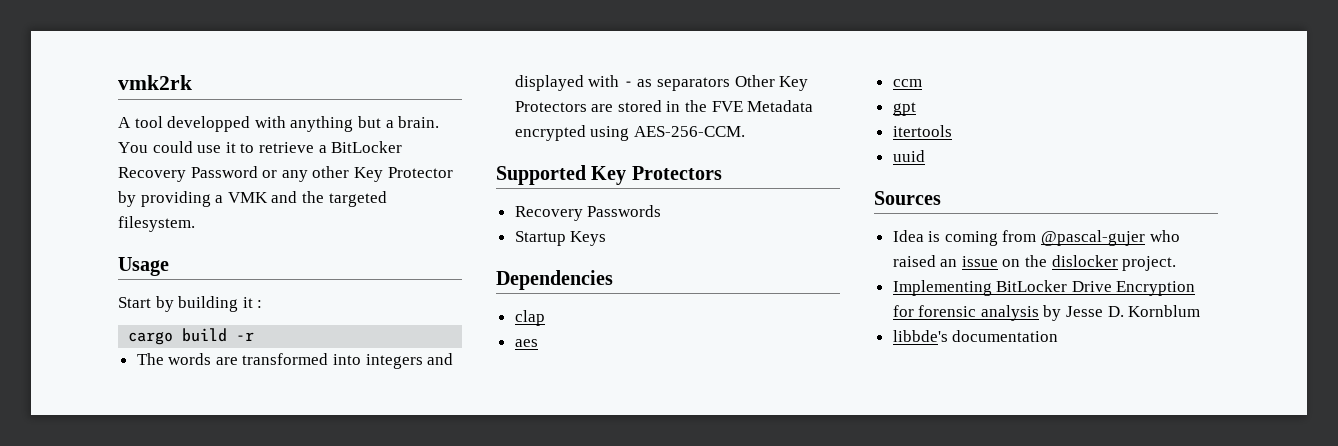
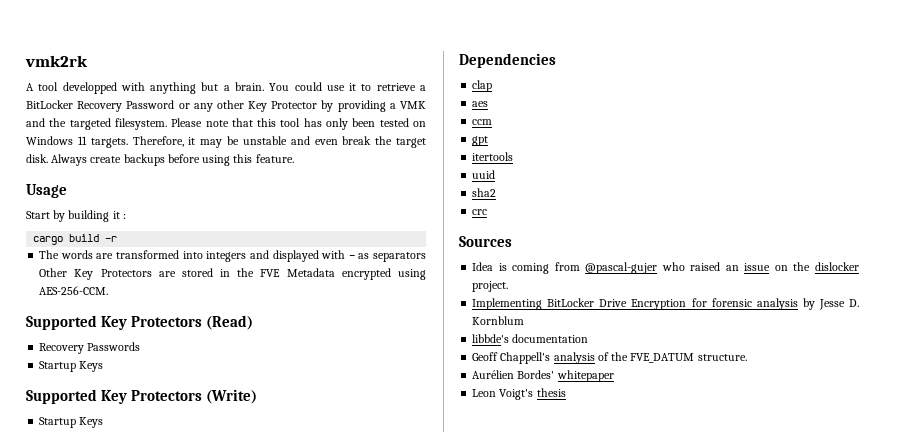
+ Please note that this tool has only been tested on Windows 11 targets. Therefore, it may be unstable and even break the target disk. Always create backups before using this feature.
- Supported Key Protectors
+ Supported Key Protectors (Read)
+ Supported Key Protectors (Write)
+ Startup Keys
+ sha2
+ crc
+ Geoff Chappell's analysis of the FVE_DATUM structure.
+ Aurélien Bordes' whitepaper
+ Leon Voigt's thesis

